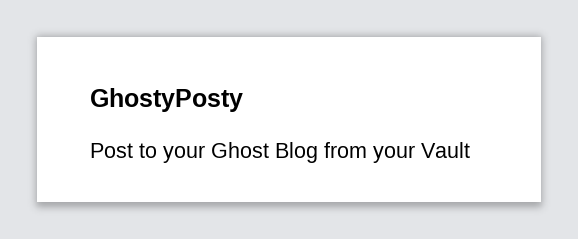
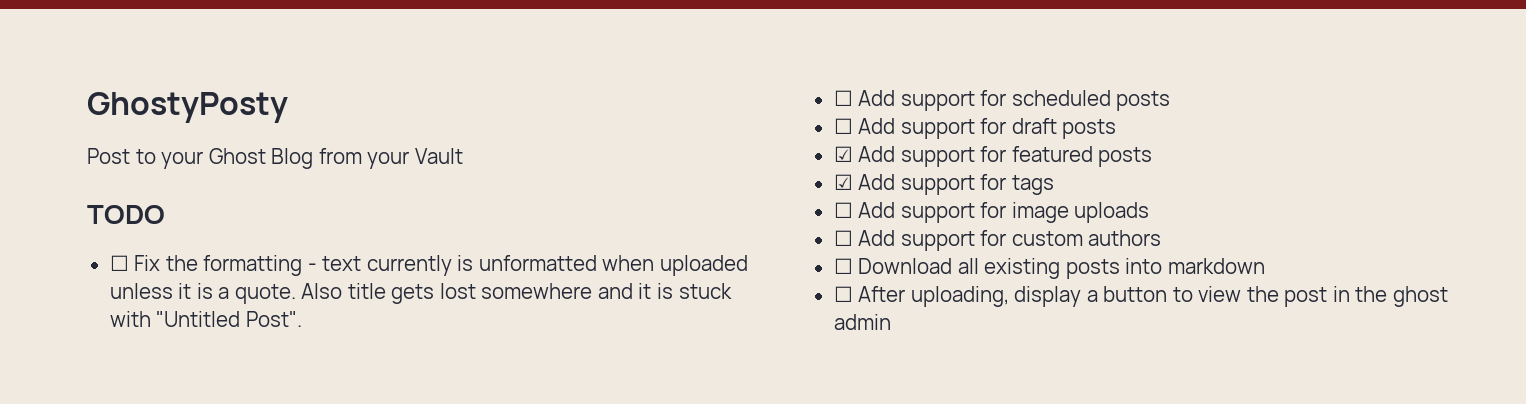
+ TODO
+ ☐ Fix the formatting - text currently is unformatted when uploaded unless it is a quote. Also title gets lost somewhere and it is stuck with "Untitled Post".
+ ☐ Add support for scheduled posts
+ ☐ Add support for draft posts
+ ☑ Add support for featured posts
+ ☑ Add support for tags
+ ☐ Add support for image uploads
+ ☐ Add support for custom authors
+ ☐ Download all existing posts into markdown
+ ☐ After uploading, display a button to view the post in the ghost admin

